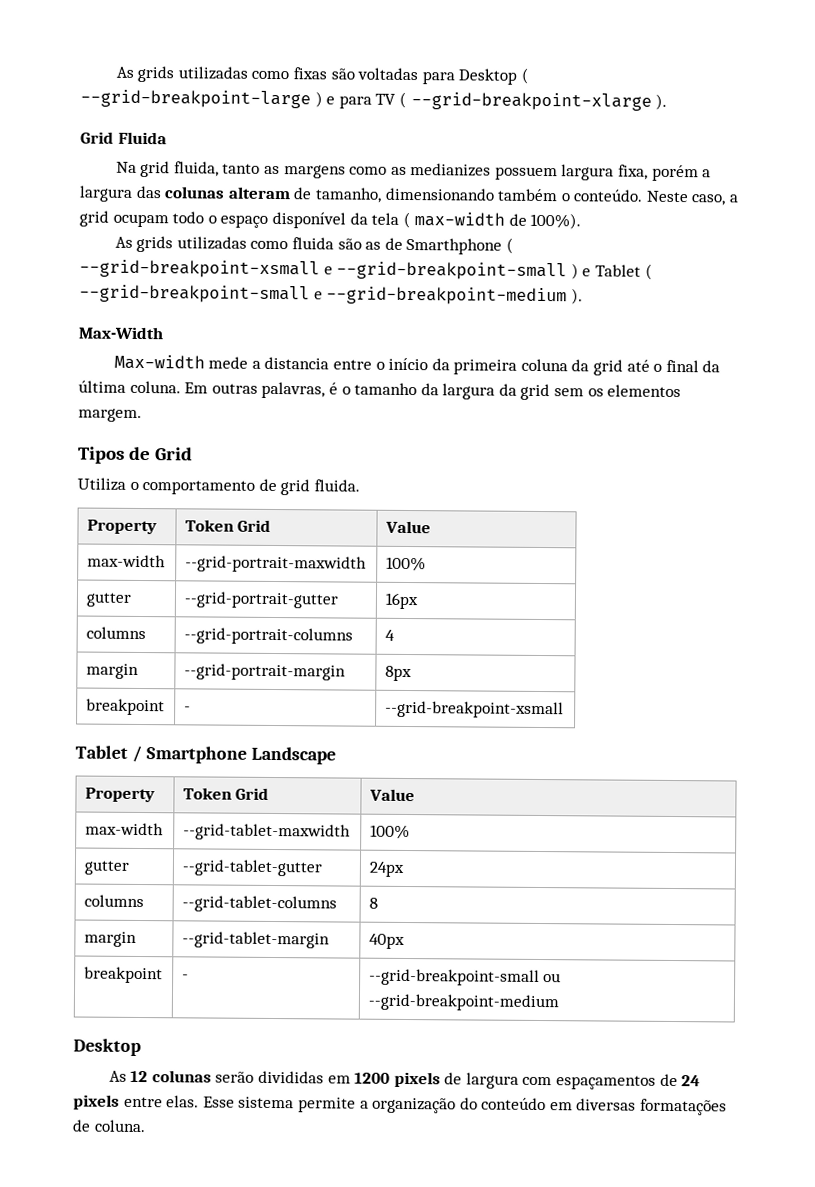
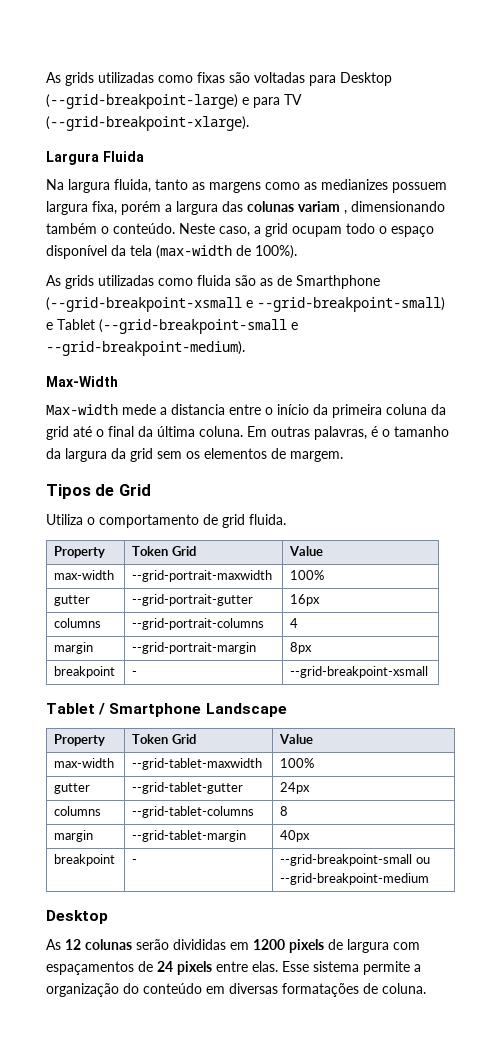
- As grids utilizadas como fixas são voltadas para Desktop ( --grid-breakpoint-large ) e para TV ( --grid-breakpoint-xlarge ).
- Grid Fluida
+ As grids utilizadas como fixas são voltadas para Desktop (--grid-breakpoint-large) e para TV (--grid-breakpoint-xlarge).
+ Largura Fluida
- Na grid fluida, tanto as margens como as medianizes possuem largura fixa, porém a largura das colunas alteram de tamanho, dimensionando também o conteúdo.
+ Na largura fluida, tanto as margens como as medianizes possuem largura fixa, porém a largura das colunas variam , dimensionando também o conteúdo.
- Neste caso, a grid ocupam todo o espaço disponível da tela ( max-width de 100%).
+ Neste caso, a grid ocupam todo o espaço disponível da tela (max-width de 100%).
- As grids utilizadas como fluida são as de Smarthphone ( --grid-breakpoint-xsmall e --grid-breakpoint-small ) e Tablet ( --grid-breakpoint-small e --grid-breakpoint-medium ).
+ As grids utilizadas como fluida são as de Smarthphone (--grid-breakpoint-xsmall e --grid-breakpoint-small) e Tablet (--grid-breakpoint-small e --grid-breakpoint-medium).
- Em outras palavras, é o tamanho da largura da grid sem os elementos margem.
+ Em outras palavras, é o tamanho da largura da grid sem os elementos de margem.

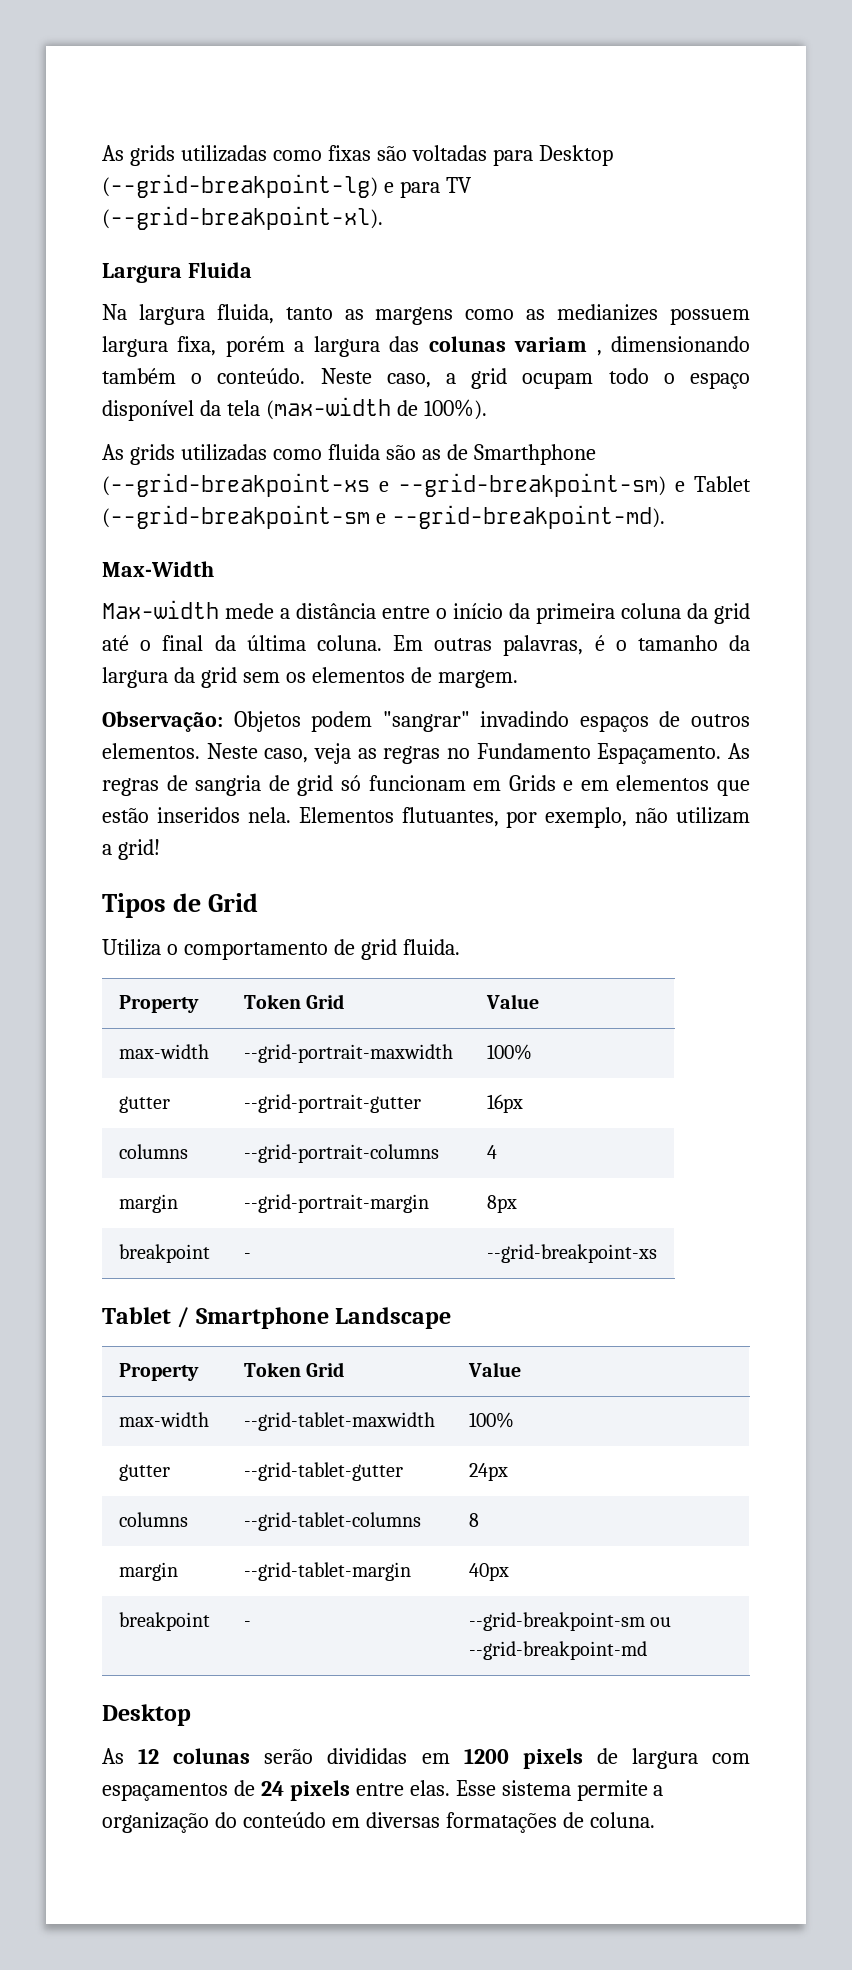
- As grids utilizadas como fixas são voltadas para Desktop (--grid-breakpoint-large) e para TV (--grid-breakpoint-xlarge).
+ As grids utilizadas como fixas são voltadas para Desktop (--grid-breakpoint-lg) e para TV (--grid-breakpoint-xl).
- As grids utilizadas como fluida são as de Smarthphone (--grid-breakpoint-xsmall e --grid-breakpoint-small) e Tablet (--grid-breakpoint-small e --grid-breakpoint-medium).
+ As grids utilizadas como fluida são as de Smarthphone (--grid-breakpoint-xs e --grid-breakpoint-sm) e Tablet (--grid-breakpoint-sm e --grid-breakpoint-md).
- Max-width mede a distancia entre o início da primeira coluna da grid até o final da última coluna.
+ Max-width mede a distância entre o início da primeira coluna da grid até o final da última coluna.
+ Observação: Objetos podem "sangrar" invadindo espaços de outros elementos. Neste caso, veja as regras no Fundamento Espaçamento. As regras de sangria de grid só funcionam em Grids e em elementos que estão inseridos nela. Elementos flutuantes, por exemplo, não utilizam a grid!
- breakpoint | - | --grid-breakpoint-xsmall
+ breakpoint | - | --grid-breakpoint-xs
- breakpoint | - | --grid-breakpoint-small ou --grid-breakpoint-medium
+ breakpoint | - | --grid-breakpoint-sm ou --grid-breakpoint-md

